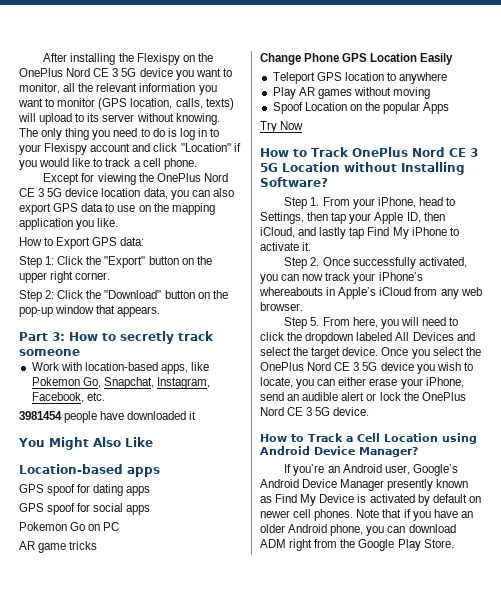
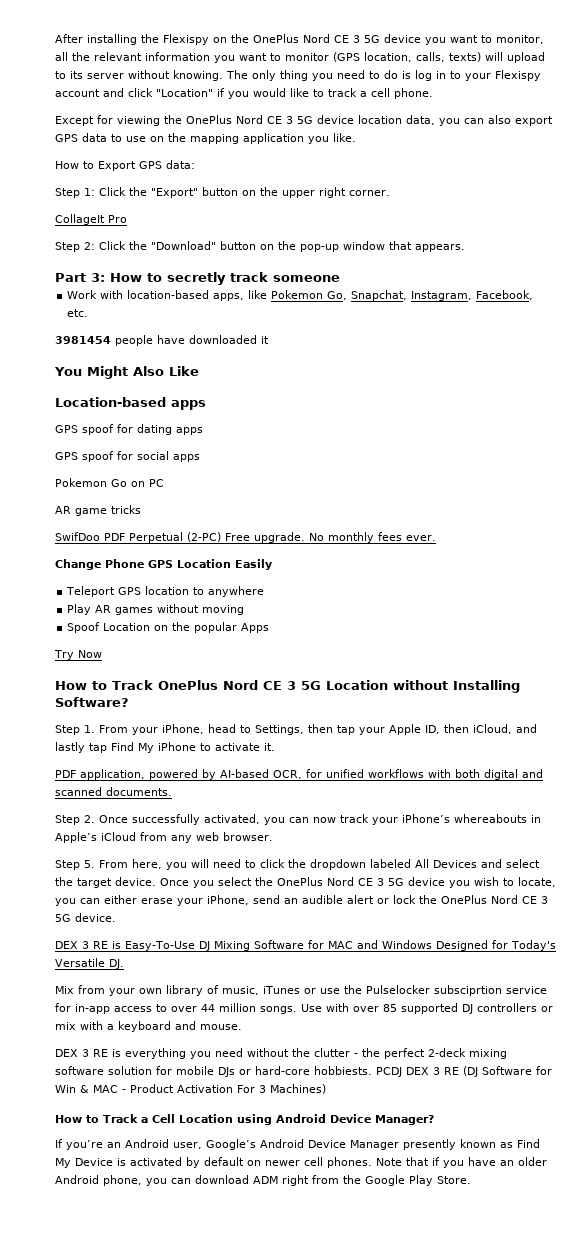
+ CollageIt Pro
+ SwifDoo PDF Perpetual (2-PC) Free upgrade. No monthly fees ever.
+ PDF application, powered by AI-based OCR, for unified workflows with both digital and scanned documents.
+ DEX 3 RE is Easy-To-Use DJ Mixing Software for MAC and Windows Designed for Today's Versatile DJ.
+ Mix from your own library of music, iTunes or use the Pulselocker subsciprtion service for in-app access to over 44 million songs. Use with over 85 supported DJ controllers or mix with a keyboard and mouse.
+ DEX 3 RE is everything you need without the clutter - the perfect 2-deck mixing software solution for mobile DJs or hard-core hobbiests. PCDJ DEX 3 RE (DJ Software for Win & MAC - Product Activation For 3 Machines)

